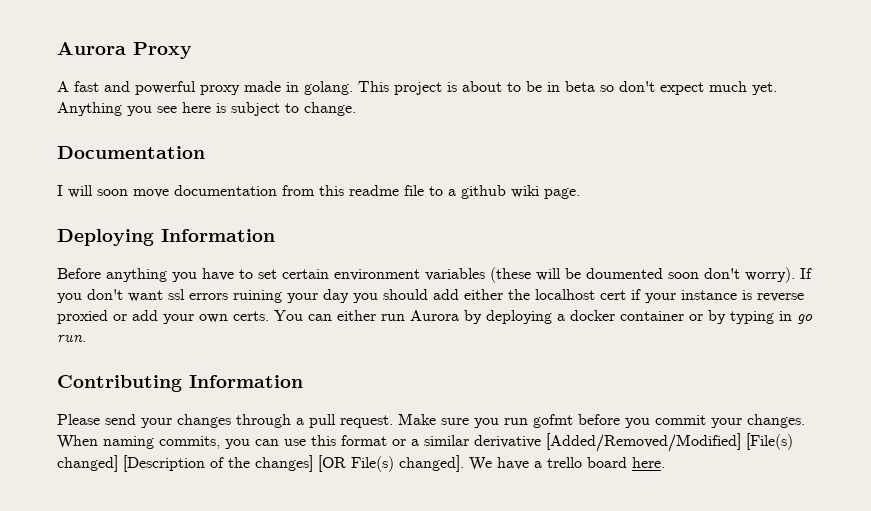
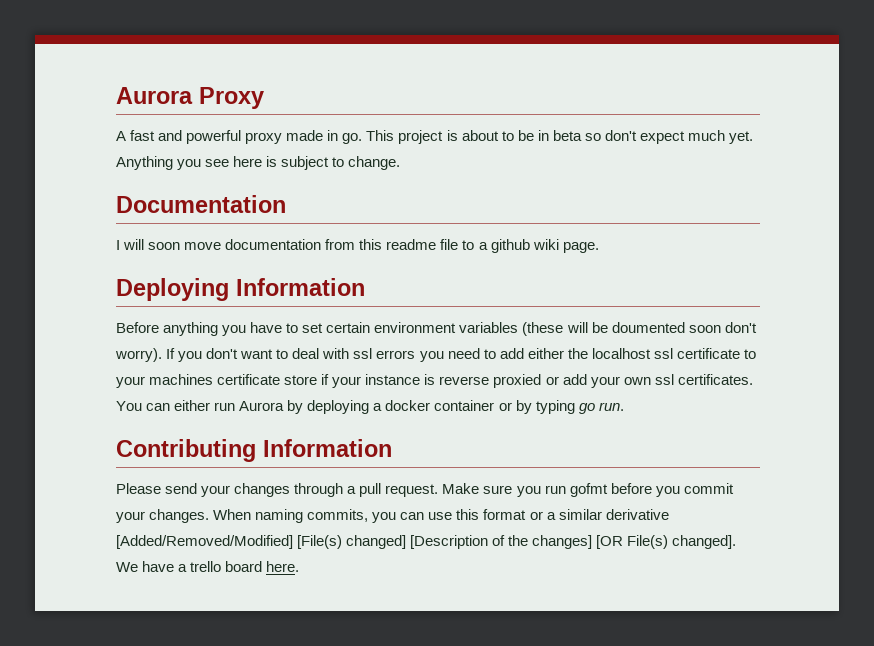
- A fast and powerful proxy made in golang.
+ A fast and powerful proxy made in go.
- If you don't want ssl errors ruining your day you should add either the localhost cert if your instance is reverse proxied or add your own certs.
+ If you don't want to deal with ssl errors you need to add either the localhost ssl certificate to your machines certificate store if your instance is reverse proxied or add your own ssl certificates.
- You can either run Aurora by deploying a docker container or by typing in go run.
+ You can either run Aurora by deploying a docker container or by typing go run.

